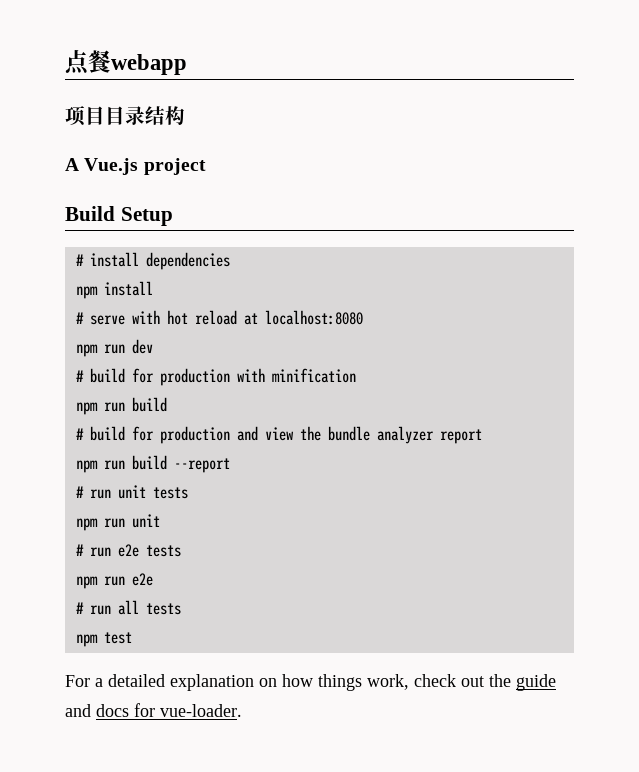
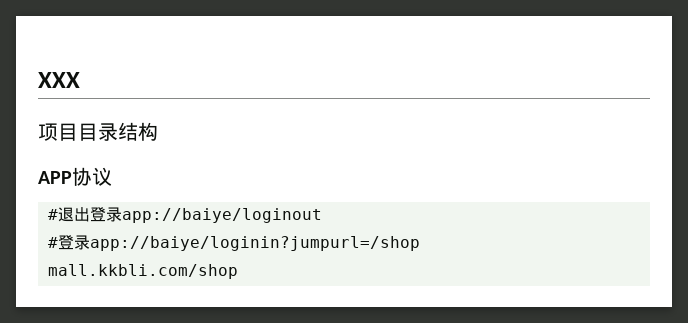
- 点餐webapp
+ XXX
- A Vue.js project
- Build Setup
- # install dependencies
- npm install
- # serve with hot reload at localhost:8080
- npm run dev
- # build for production with minification
- npm run build
- # build for production and view the bundle analyzer report
- npm run build --report
- # run unit tests
- npm run unit
- # run e2e tests
- npm run e2e
- # run all tests
- npm test
- For a detailed explanation on how things work, check out the guide and docs for vue-loader.
+ APP协议
+ #退出登录app://baiye/loginout
+ #登录app://baiye/loginin?jumpurl=/shop
+ mall.kkbli.com/shop

